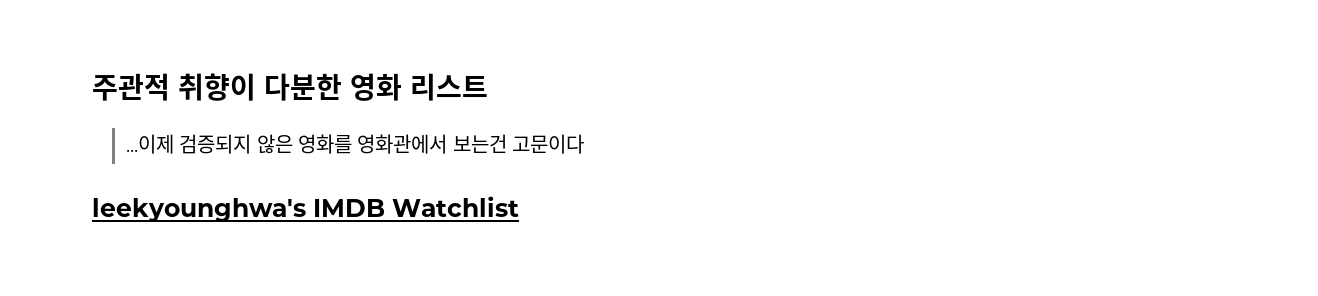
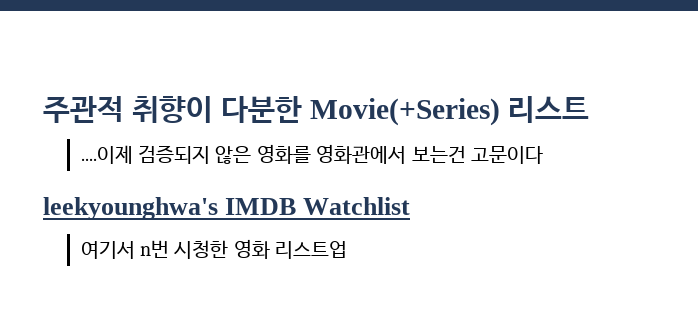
- 주관적 취향이 다분한 영화 리스트
+ 주관적 취향이 다분한 Movie(+Series) 리스트
- ...이제 검증되지 않은 영화를 영화관에서 보는건 고문이다
+ ....이제 검증되지 않은 영화를 영화관에서 보는건 고문이다
+ 여기서 n번 시청한 영화 리스트업

